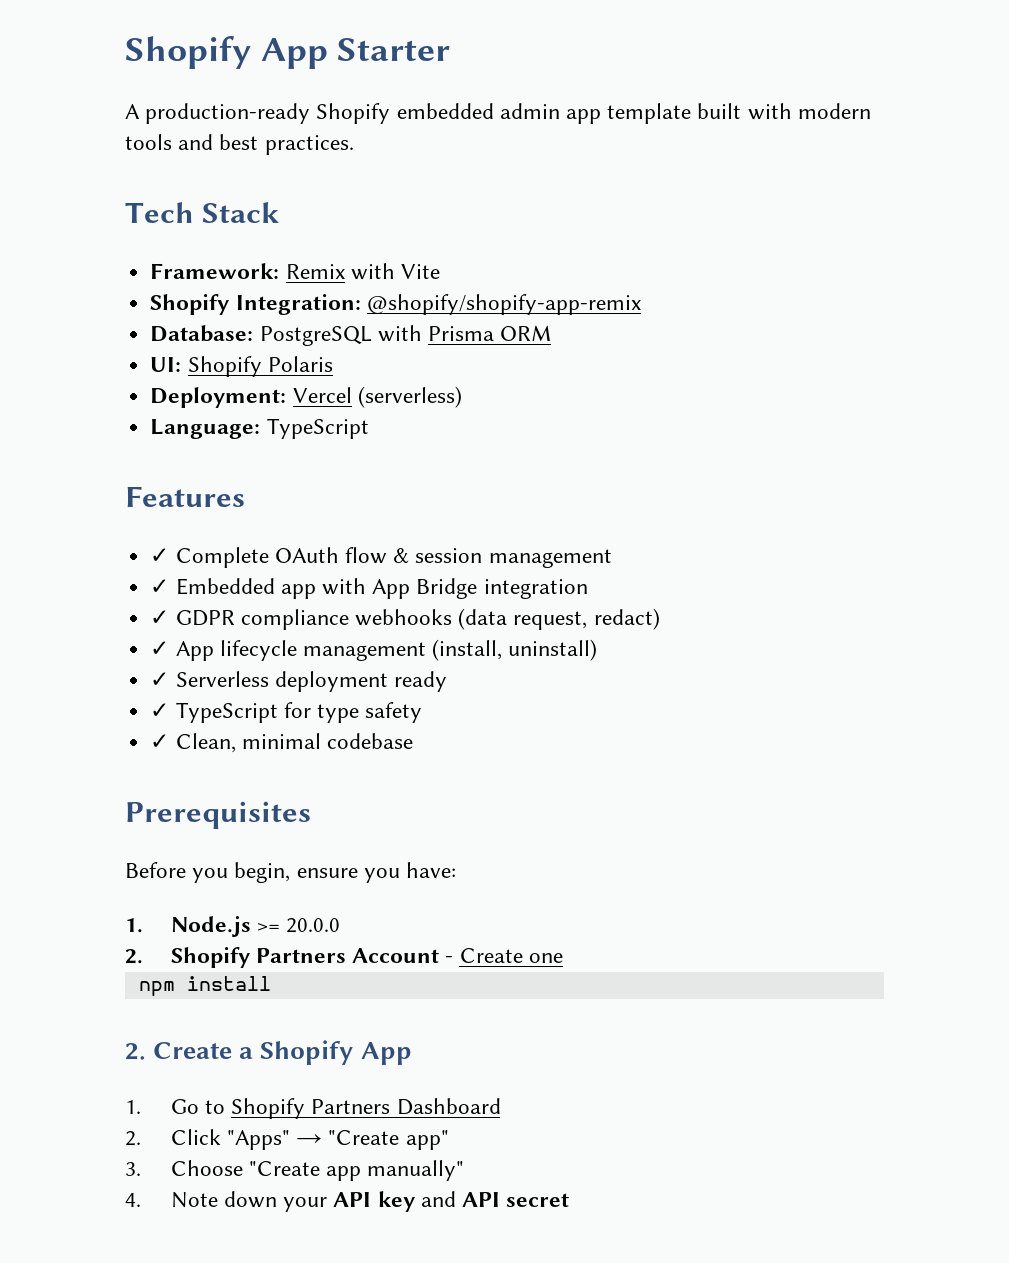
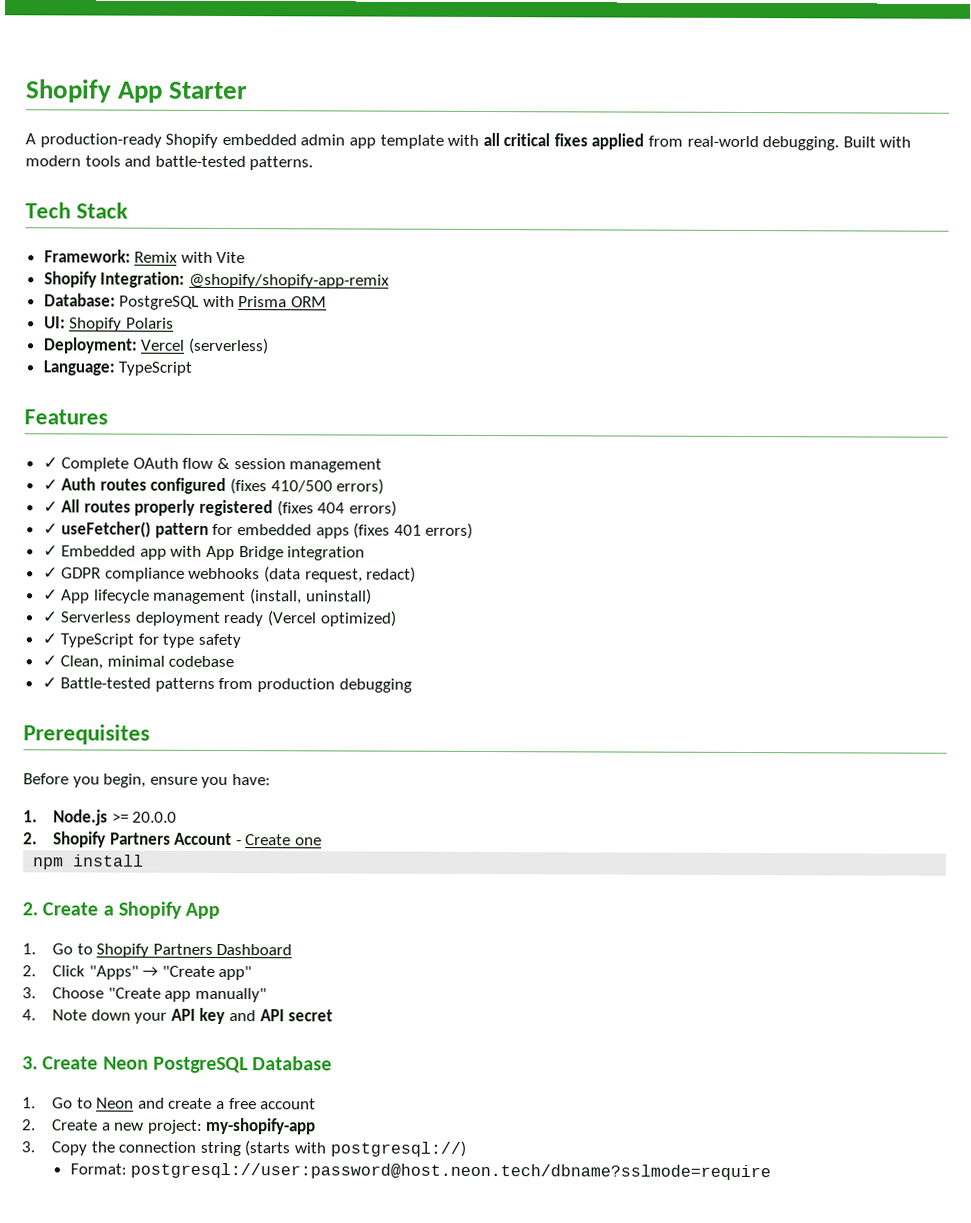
- A production-ready Shopify embedded admin app template built with modern tools and best practices.
+ A production-ready Shopify embedded admin app template with all critical fixes applied from real-world debugging. Built with modern tools and battle-tested patterns.
+ ✓ Auth routes configured (fixes 410/500 errors)
+ ✓ All routes properly registered (fixes 404 errors)
+ ✓ useFetcher() pattern for embedded apps (fixes 401 errors)
- ✓ Serverless deployment ready
+ ✓ Serverless deployment ready (Vercel optimized)
+ ✓ Battle-tested patterns from production debugging
+ 3. Create Neon PostgreSQL Database
+ 1. Go to Neon and create a free account
+ 2. Create a new project: my-shopify-app
+ 3. Copy the connection string (starts with postgresql://)
+ Format: postgresql://user:password@host.neon.tech/dbname?sslmode=require

